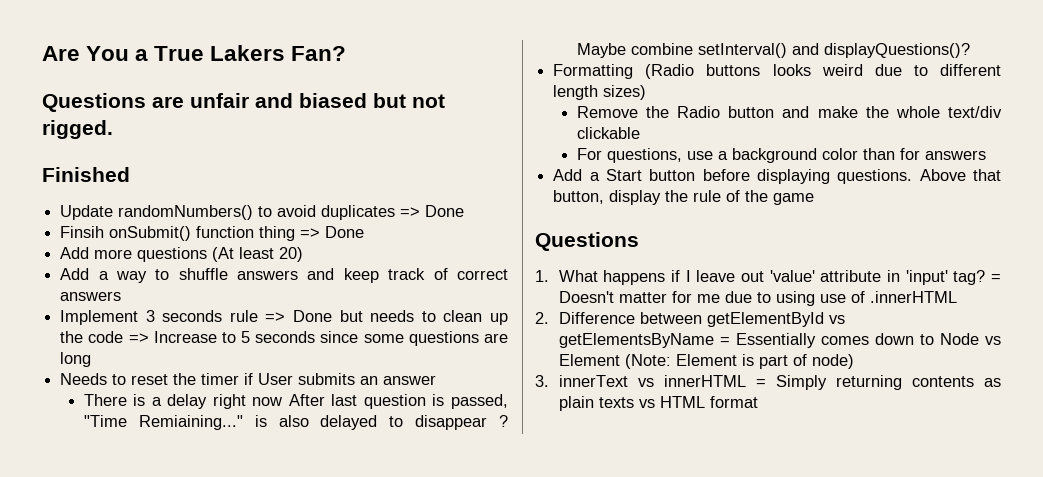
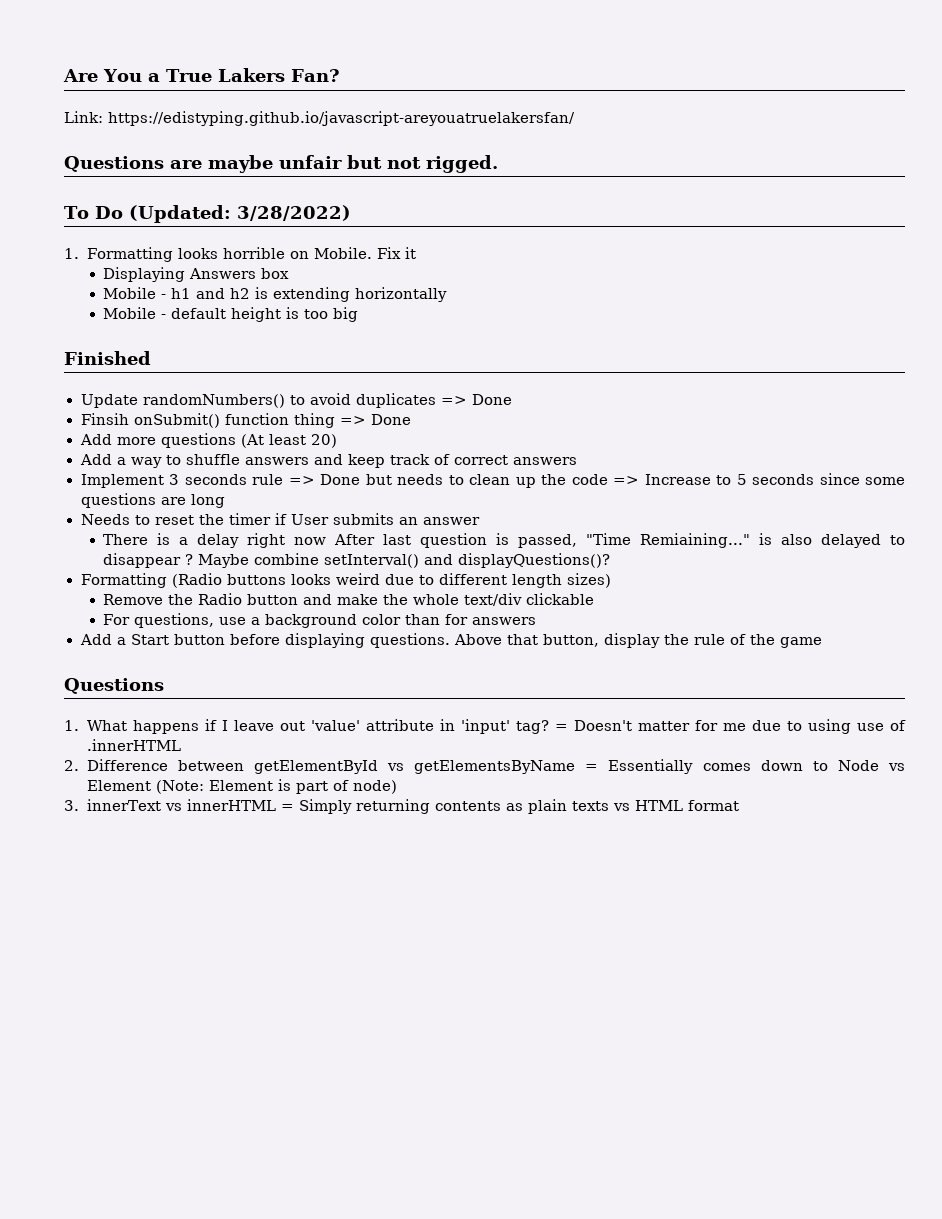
+ Link: https://edistyping.github.io/javascript-areyouatruelakersfan/
- Questions are unfair and biased but not rigged.
+ Questions are maybe unfair but not rigged.
+ To Do (Updated: 3/28/2022)
+ 1. Formatting looks horrible on Mobile. Fix it
+ Displaying Answers box
+ Mobile - h1 and h2 is extending horizontally
+ Mobile - default height is too big

